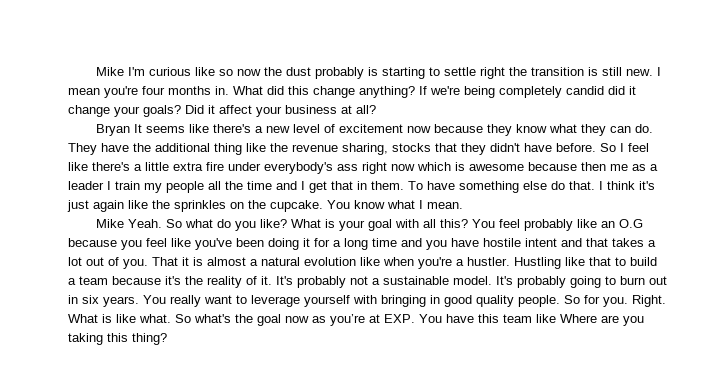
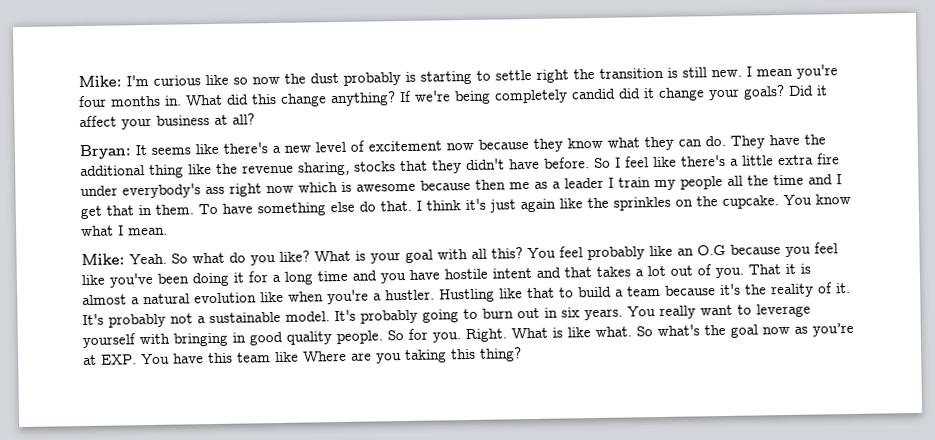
- Mike I'm curious like so now the dust probably is starting to settle right the transition is still new.
+ Mike: I'm curious like so now the dust probably is starting to settle right the transition is still new.
- Bryan It seems like there's a new level of excitement now because they know what they can do.
+ Bryan: It seems like there's a new level of excitement now because they know what they can do.
- Mike Yeah.
+ Mike: Yeah.

